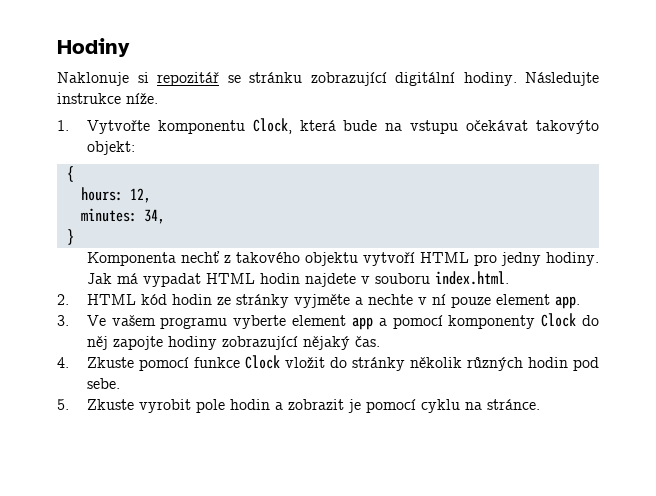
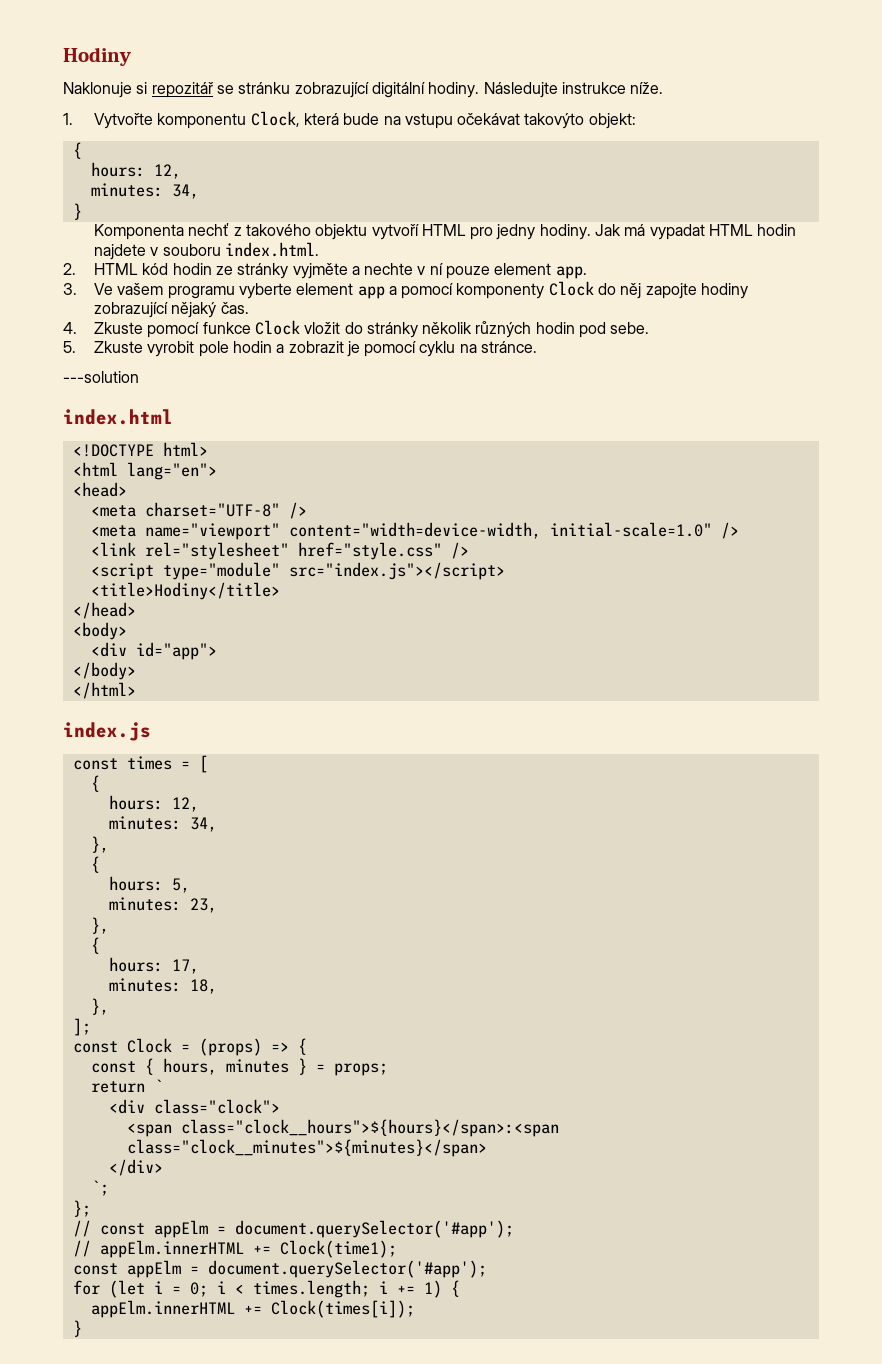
+ ---solution
+ index.html
+ <!DOCTYPE html>
+ <html lang="en">
+ <head>
+ <meta charset="UTF-8" />
+ <meta name="viewport" content="width=device-width, initial-scale=1.0" />
+ <link rel="stylesheet" href="style.css" />
+ <script type="module" src="index.js"></script>
+ <title>Hodiny</title>
+ </head>
+ <body>
+ <div id="app">
+ </body>
+ </html>
+ index.js
+ const times = [
+ {
+ hours: 12,
+ minutes: 34,
+ },
+ {
+ hours: 5,
+ minutes: 23,
+ },
+ {
+ hours: 17,
+ minutes: 18,
+ },
+ ];
+ const Clock = (props) => {
+ const { hours, minutes } = props;
+ return `
+ <div class="clock">
+ <span class="clock__hours">${hours}</span>:<span class="clock__minutes">${minutes}</span>
+ </div>
+ `;
+ };
+ // const appElm = document.querySelector('#app');
+ // appElm.innerHTML += Clock(time1);
+ const appElm = document.querySelector('#app');
+ for (let i = 0; i < times.length; i += 1) {
+ appElm.innerHTML += Clock(times[i]);
+ }

